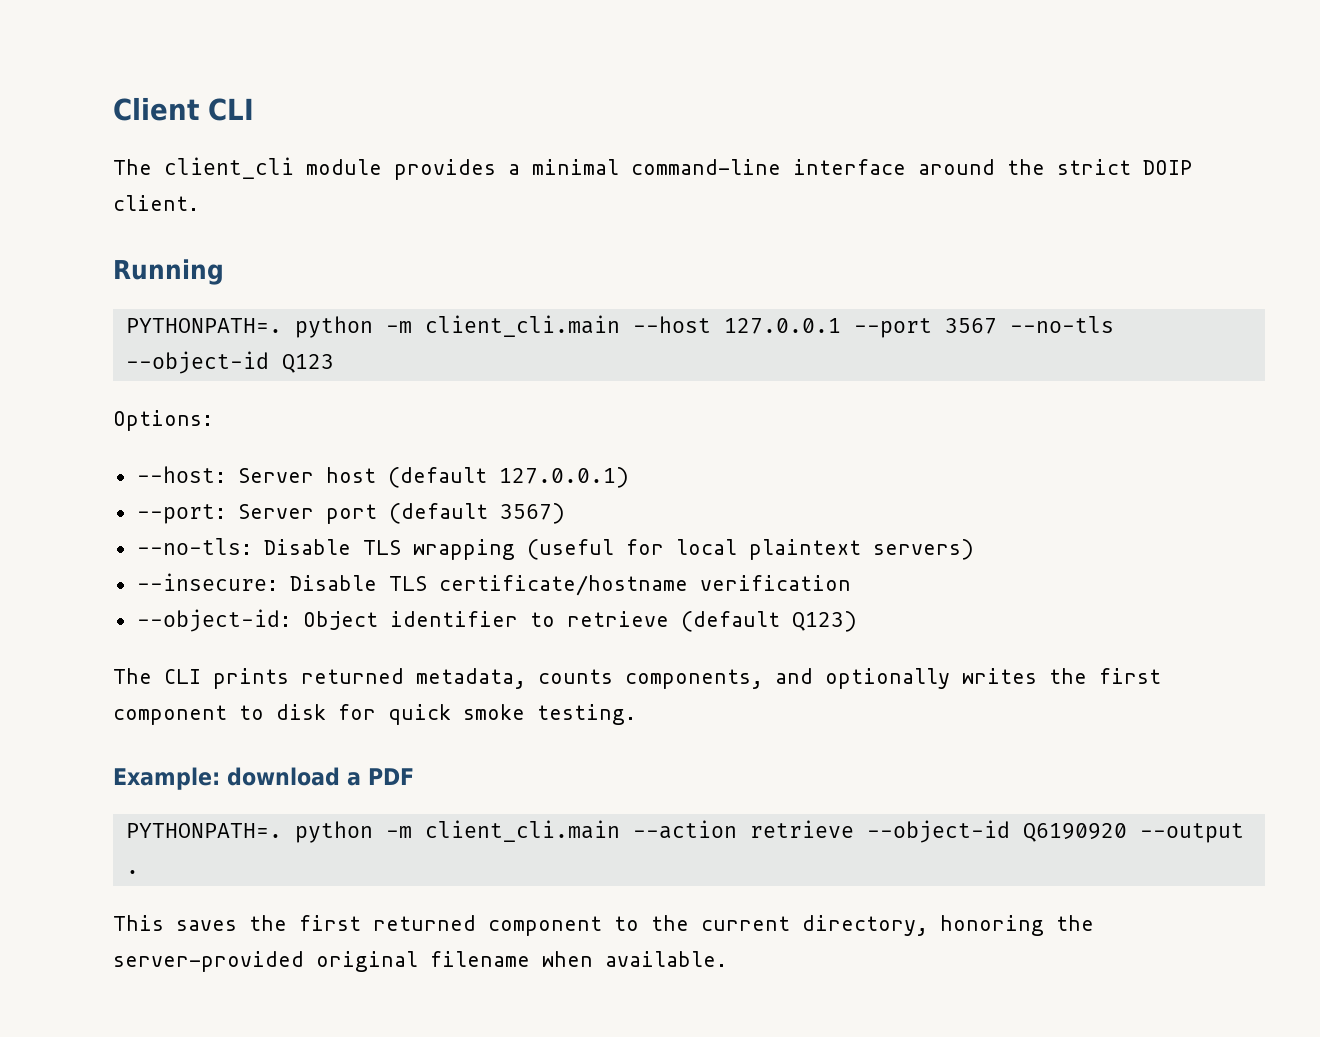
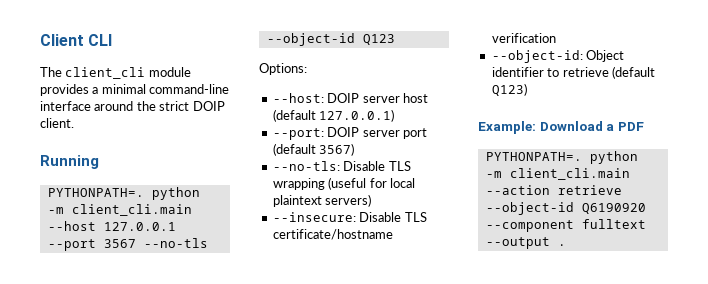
- --host: Server host (default 127.0.0.1)
+ --host: DOIP server host (default 127.0.0.1)
- --port: Server port (default 3567)
+ --port: DOIP server port (default 3567)
- The CLI prints returned metadata, counts components, and optionally writes the first component to disk for quick smoke testing.
- Example: download a PDF
+ Example: Download a PDF
- PYTHONPATH=. python -m client_cli.main --action retrieve --object-id Q6190920 --output .
+ PYTHONPATH=. python -m client_cli.main --action retrieve --object-id Q6190920 --component fulltext --output .
- This saves the first returned component to the current directory, honoring the server-provided original filename when available.

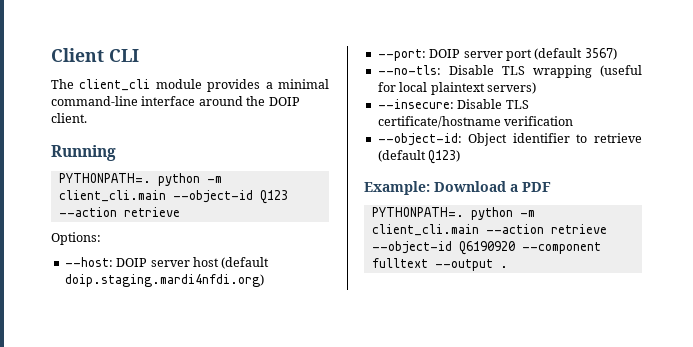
- The client_cli module provides a minimal command-line interface around the strict DOIP client.
+ The client_cli module provides a minimal command-line interface around the DOIP client.
- PYTHONPATH=. python -m client_cli.main --host 127.0.0.1 --port 3567 --no-tls --object-id Q123
+ PYTHONPATH=. python -m client_cli.main --object-id Q123 --action retrieve
- --host: DOIP server host (default 127.0.0.1)
+ --host: DOIP server host (default doip.staging.mardi4nfdi.org)

